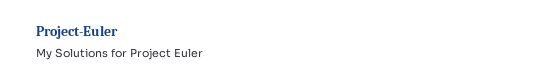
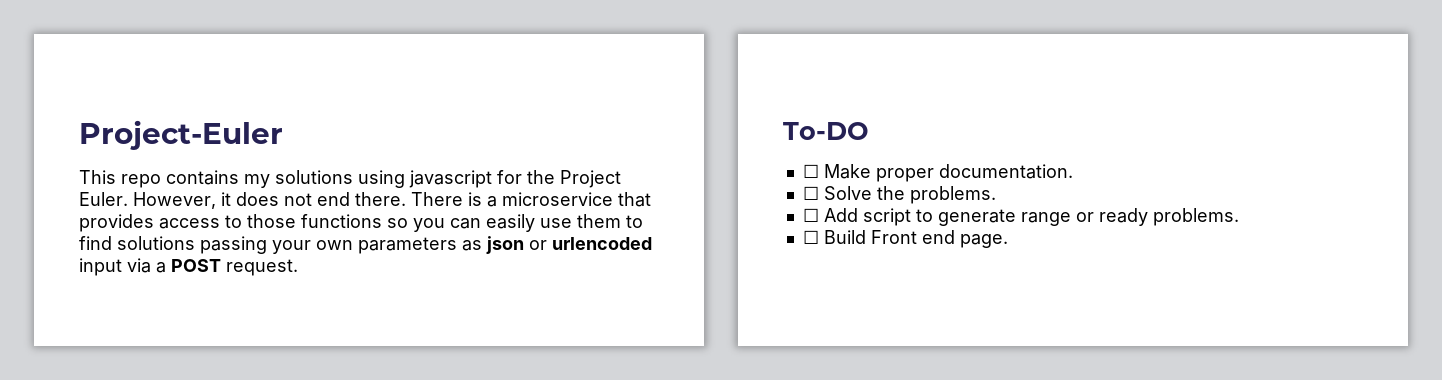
- My Solutions for Project Euler
+ This repo contains my solutions using javascript for the Project Euler. However, it does not end there. There is a microservice that provides access to those functions so you can easily use them to find solutions passing your own parameters as json or urlencoded input via a POST request.
+ To-DO
+ ☐ Make proper documentation.
+ ☐ Solve the problems.
+ ☐ Add script to generate range or ready problems.
+ ☐ Build Front end page.

